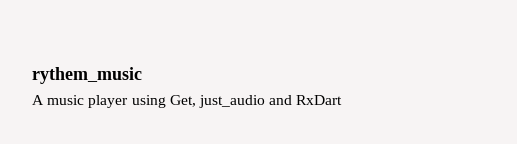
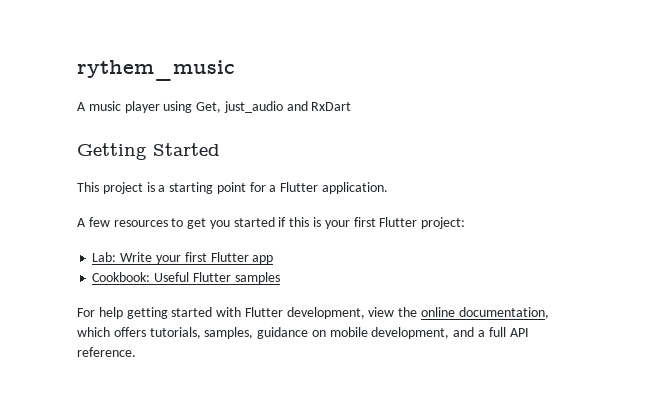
+ Getting Started
+ This project is a starting point for a Flutter application.
+ A few resources to get you started if this is your first Flutter project:
+ Lab: Write your first Flutter app
+ Cookbook: Useful Flutter samples
+ For help getting started with Flutter development, view the online documentation, which offers tutorials, samples, guidance on mobile development, and a full API reference.

